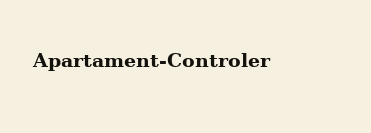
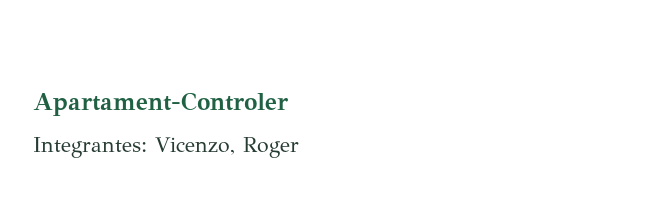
+ Integrantes: Vicenzo, Roger

